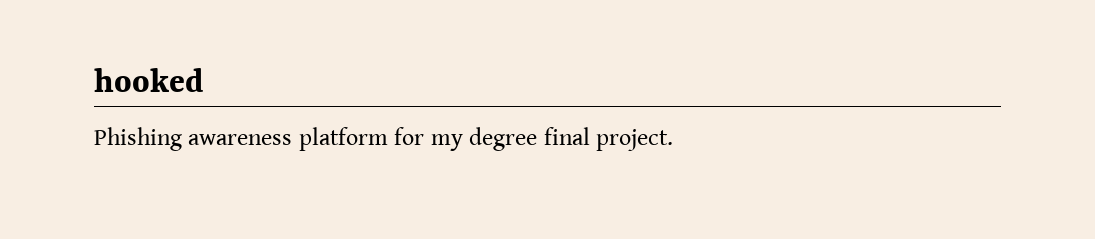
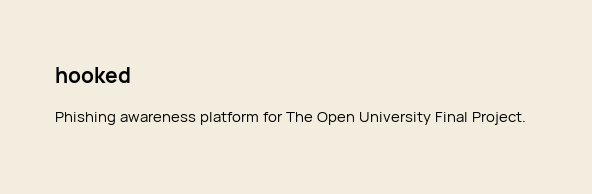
- Phishing awareness platform for my degree final project.
+ Phishing awareness platform for The Open University Final Project.

